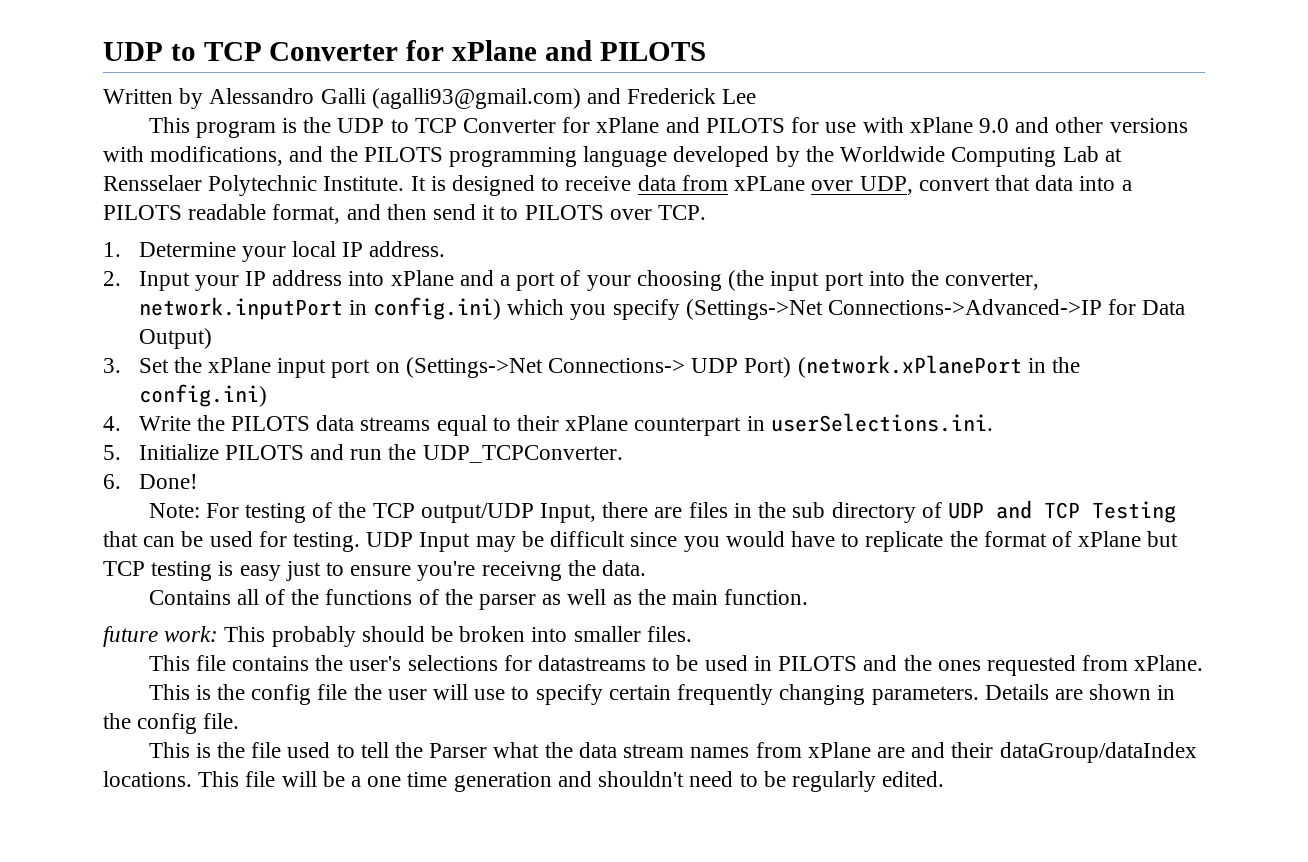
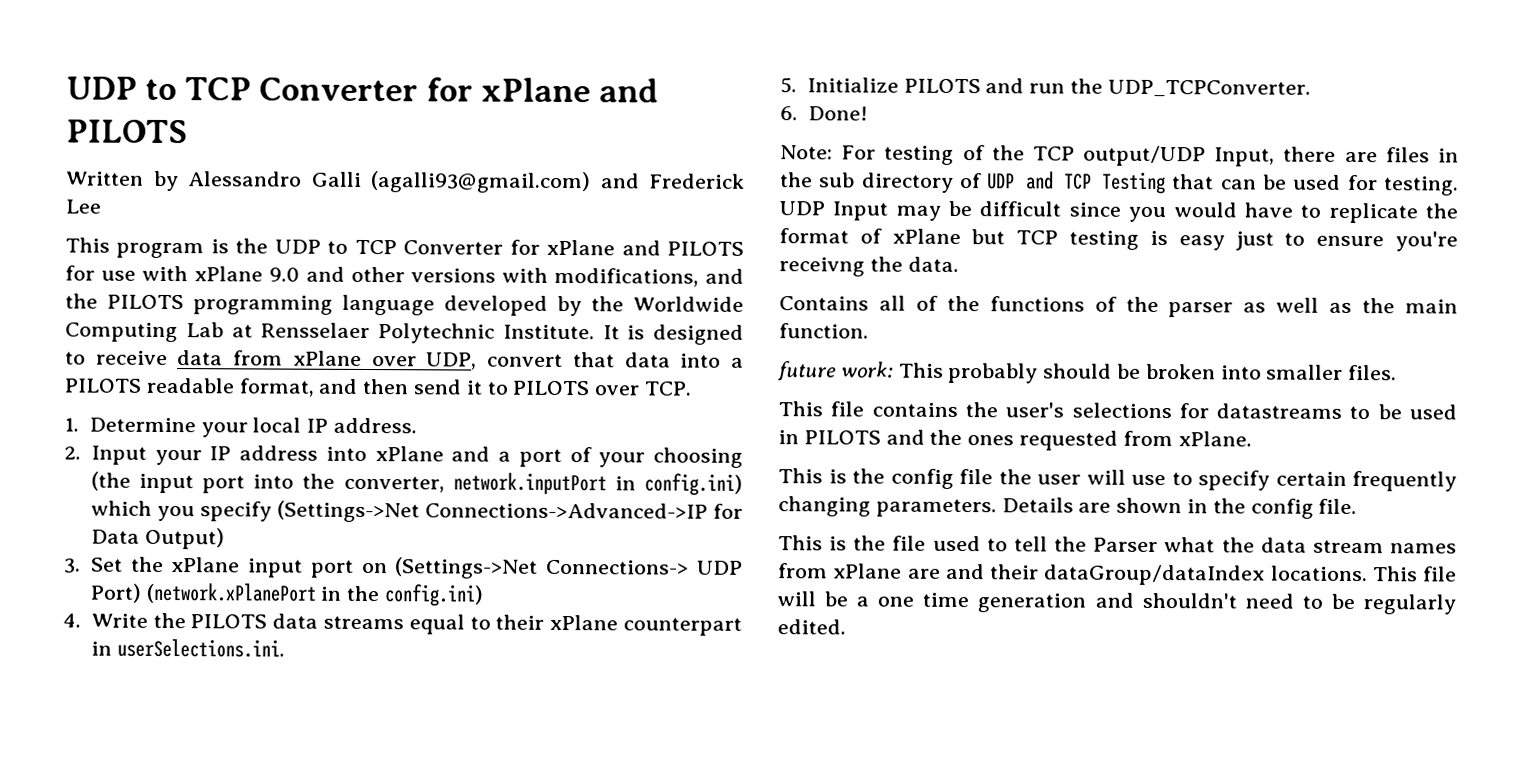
- It is designed to receive data from xPLane over UDP, convert that data into a PILOTS readable format, and then send it to PILOTS over TCP.
+ It is designed to receive data from xPlane over UDP, convert that data into a PILOTS readable format, and then send it to PILOTS over TCP.

